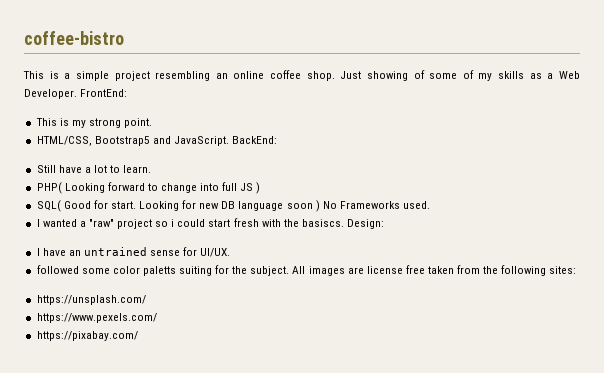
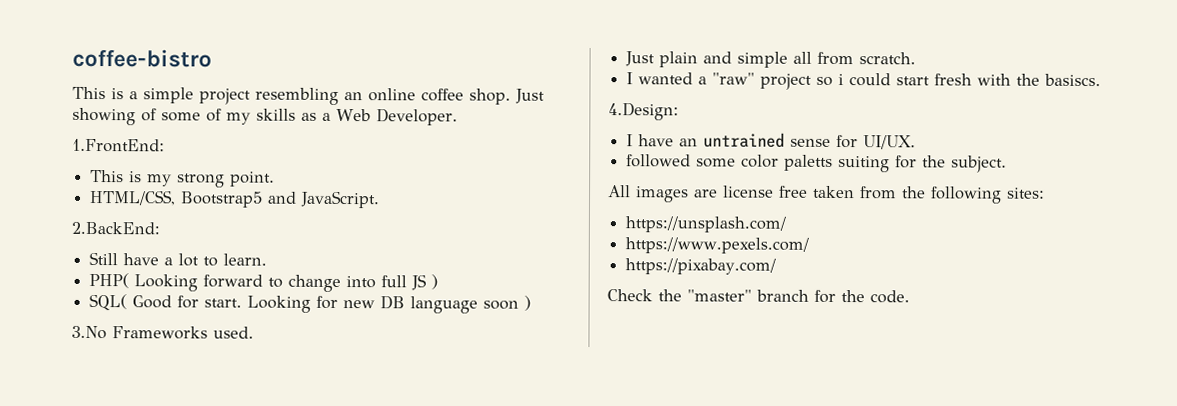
- Just showing of some of my skills as a Web Developer. FrontEnd:
+ Just showing of some of my skills as a Web Developer.
+ 1.FrontEnd:
- HTML/CSS, Bootstrap5 and JavaScript. BackEnd:
+ HTML/CSS, Bootstrap5 and JavaScript.
+ 2.BackEnd:
- Looking for new DB language soon ) No Frameworks used.
+ Looking for new DB language soon )
+ 3.No Frameworks used.
+ Just plain and simple all from scratch.
- I wanted a "raw" project so i could start fresh with the basiscs. Design:
+ I wanted a "raw" project so i could start fresh with the basiscs.
+ 4.Design:
- followed some color paletts suiting for the subject. All images are license free taken from the following sites:
+ followed some color paletts suiting for the subject.
+ All images are license free taken from the following sites:
+ Check the "master" branch for the code.

